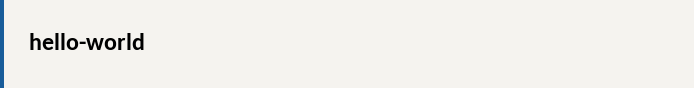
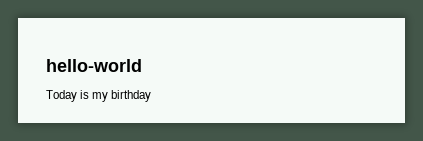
+ Today is my birthday

